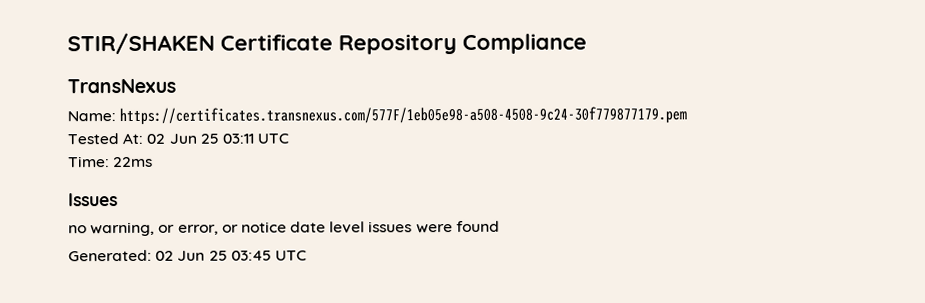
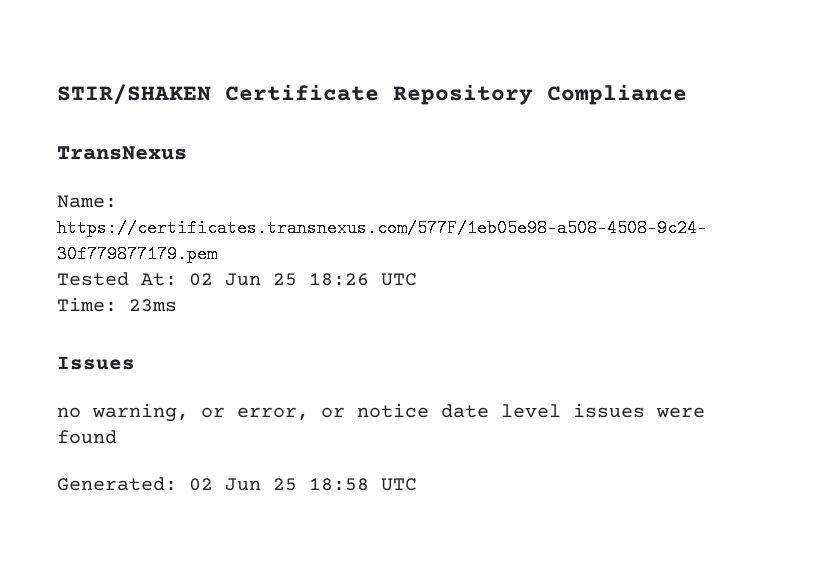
- Tested At: 02 Jun 25 03:11 UTC
+ Tested At: 02 Jun 25 18:26 UTC
- Time: 22ms
+ Time: 23ms
- Generated: 02 Jun 25 03:45 UTC
+ Generated: 02 Jun 25 18:58 UTC

